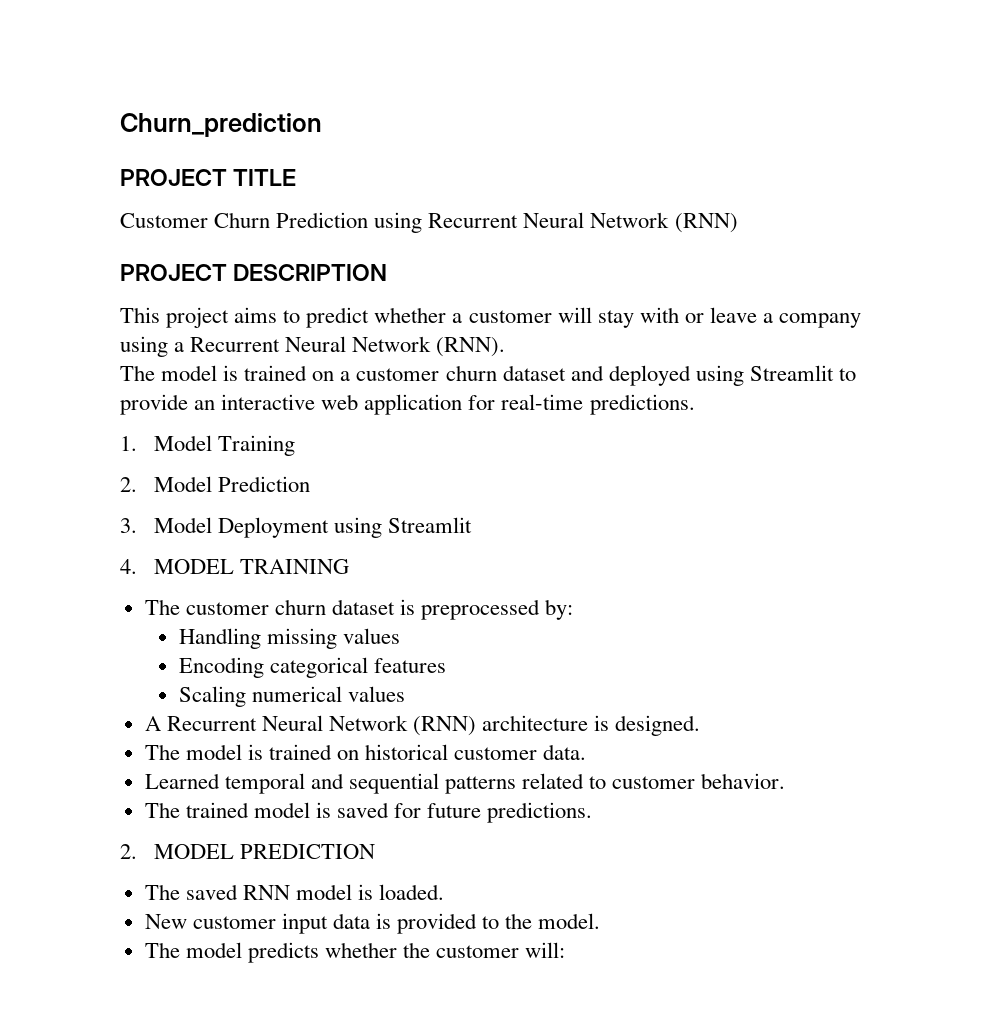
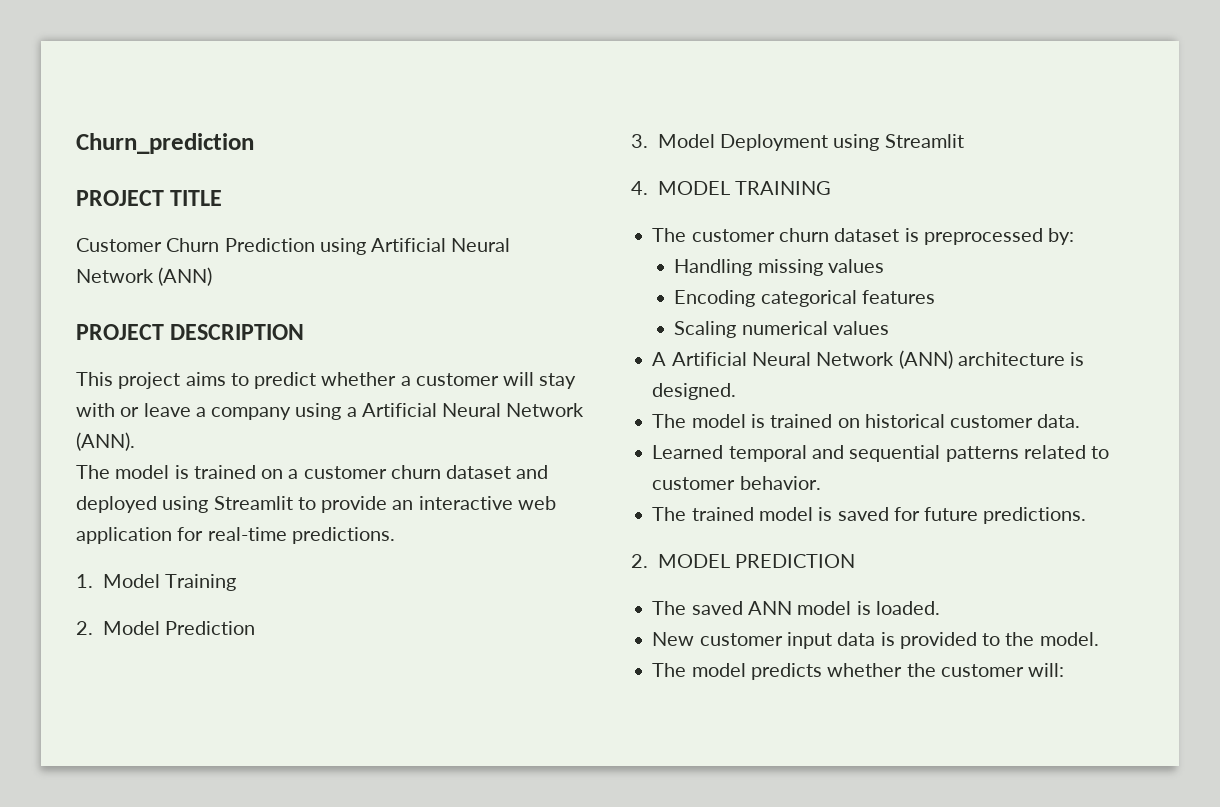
- Customer Churn Prediction using Recurrent Neural Network (RNN)
+ Customer Churn Prediction using Artificial Neural Network (ANN)
- This project aims to predict whether a customer will stay with or leave a company using a Recurrent Neural Network (RNN).
+ This project aims to predict whether a customer will stay with or leave a company using a Artificial Neural Network (ANN).
- A Recurrent Neural Network (RNN) architecture is designed.
+ A Artificial Neural Network (ANN) architecture is designed.
- The saved RNN model is loaded.
+ The saved ANN model is loaded.

